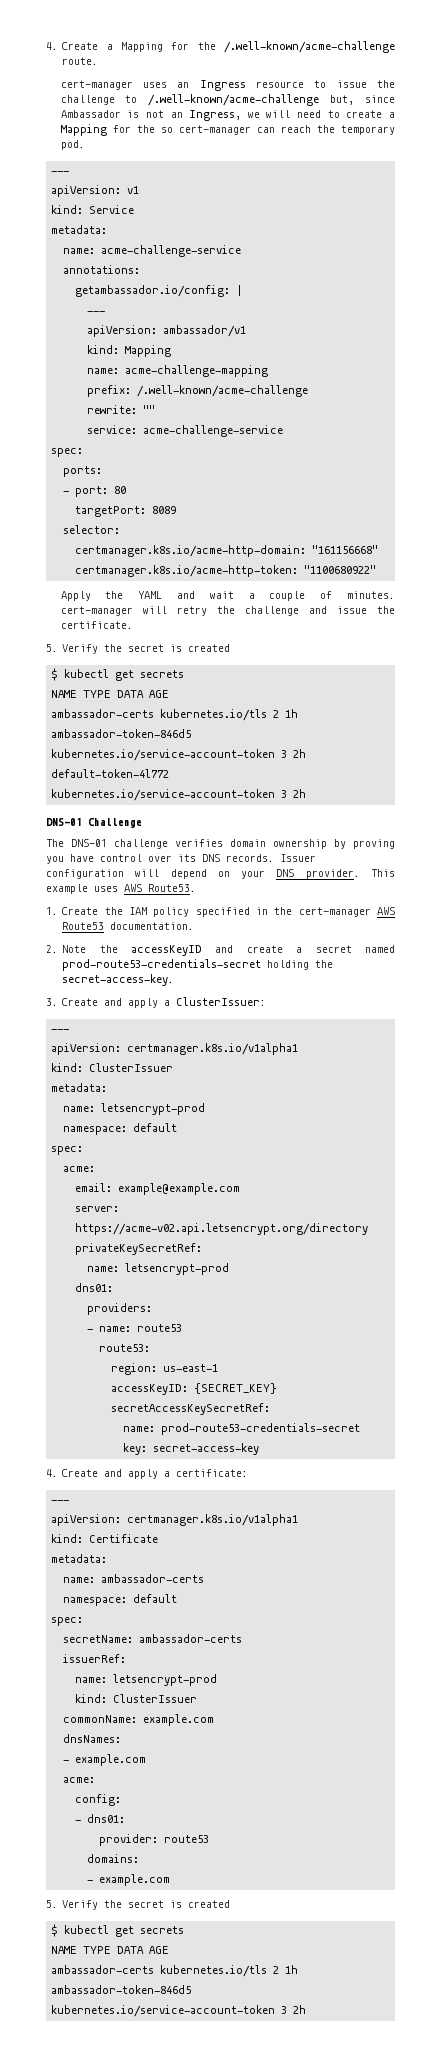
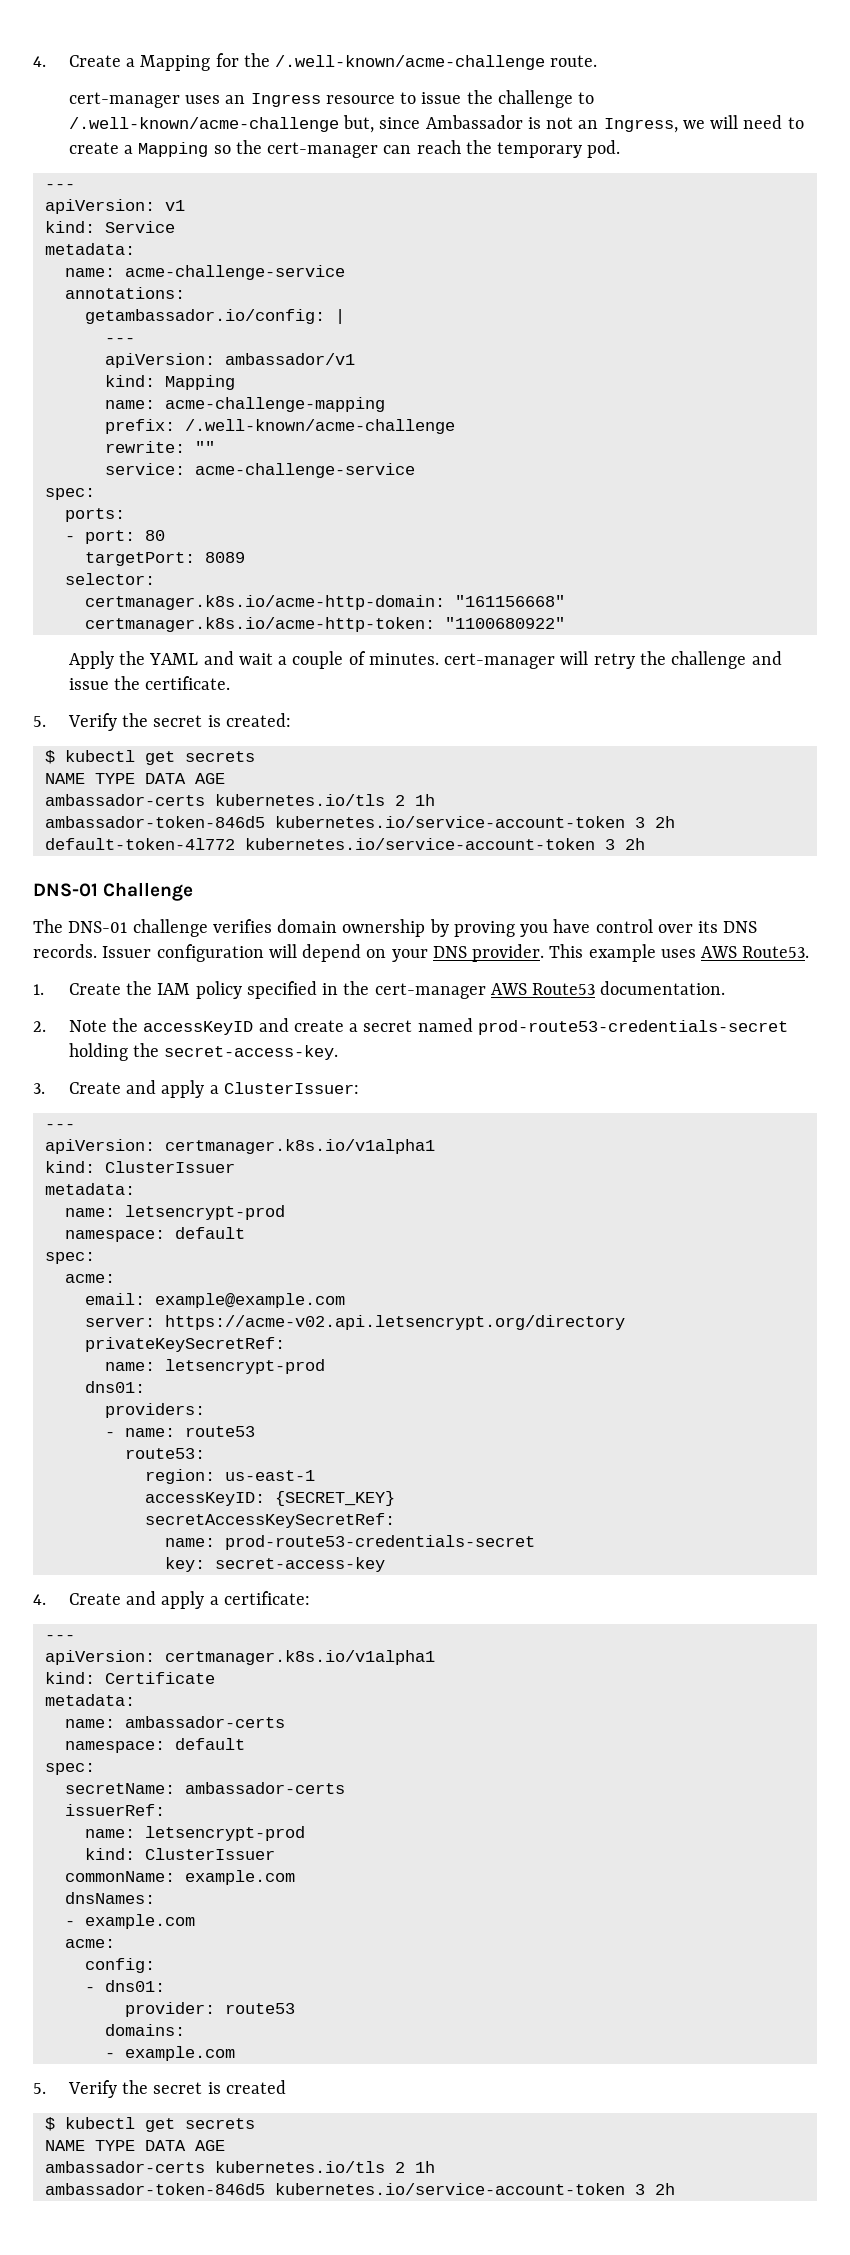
- cert-manager uses an Ingress resource to issue the challenge to /.well-known/acme-challenge but, since Ambassador is not an Ingress, we will need to create a Mapping for the so cert-manager can reach the temporary pod.
+ cert-manager uses an Ingress resource to issue the challenge to /.well-known/acme-challenge but, since Ambassador is not an Ingress, we will need to create a Mapping so the cert-manager can reach the temporary pod.
  Apply the YAML and wait a couple of minutes. cert-manager will retry the challenge and issue the certificate.
- 5. Verify the secret is created
+ 5. Verify the secret is created:

